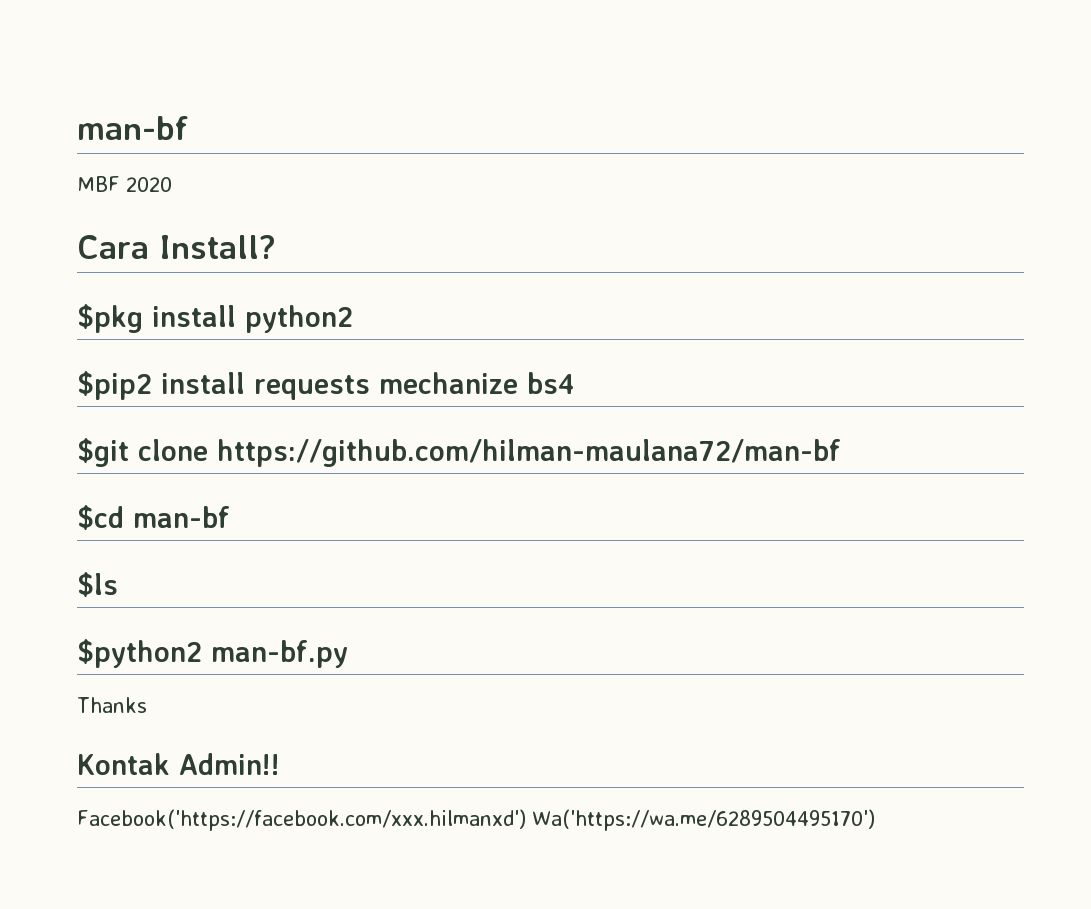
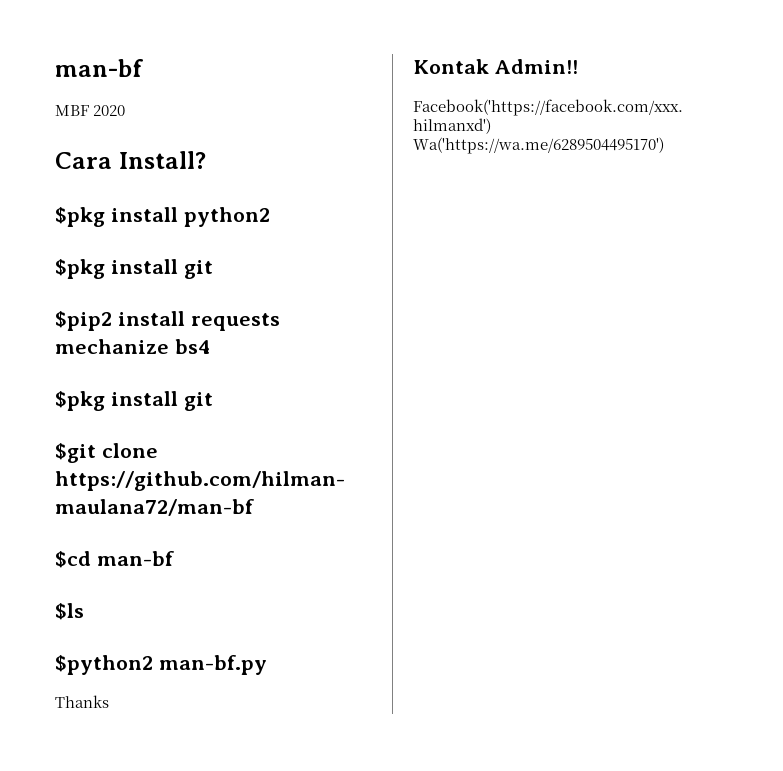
  $pkg install python2
+ $pkg install git
  $pip2 install requests mechanize bs4
+ $pkg install git

